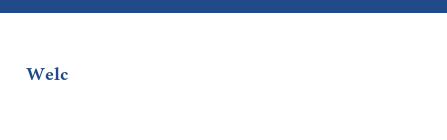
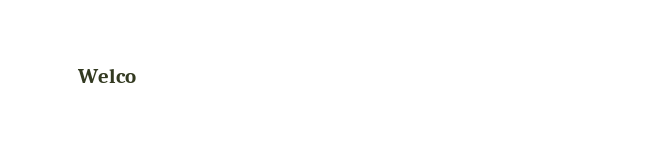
- Welc
+ Welco

